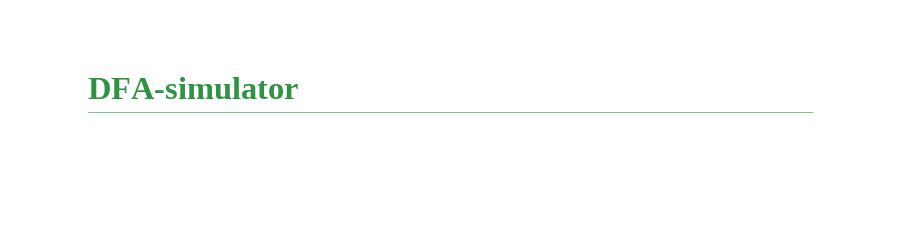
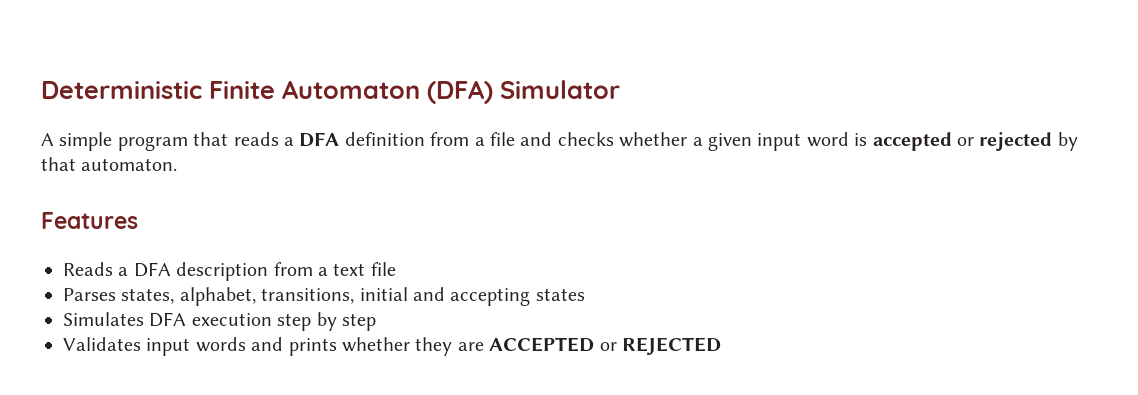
- DFA-simulator
+ Deterministic Finite Automaton (DFA) Simulator
+ A simple program that reads a DFA definition from a file and checks whether a given input word is accepted or rejected by that automaton.
+ Features
+ Reads a DFA description from a text file
+ Parses states, alphabet, transitions, initial and accepting states
+ Simulates DFA execution step by step
+ Validates input words and prints whether they are ACCEPTED or REJECTED

